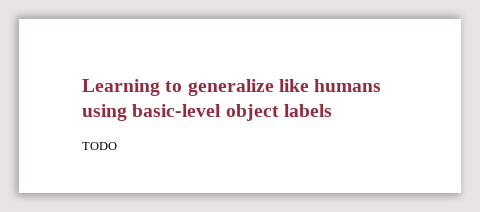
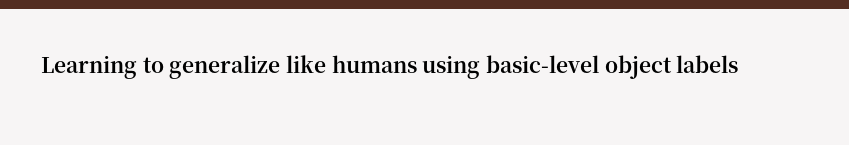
- TODO

